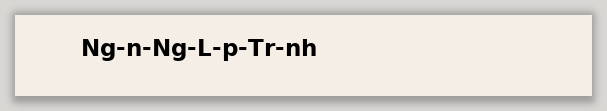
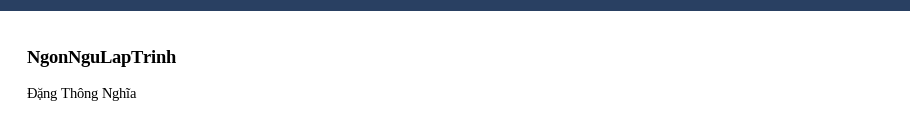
- Ng-n-Ng-L-p-Tr-nh
+ NgonNguLapTrinh
+ Đặng Thông Nghĩa

